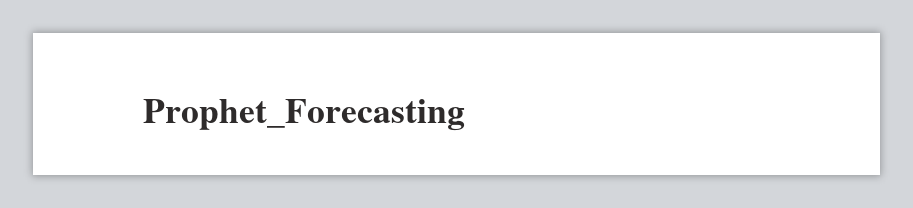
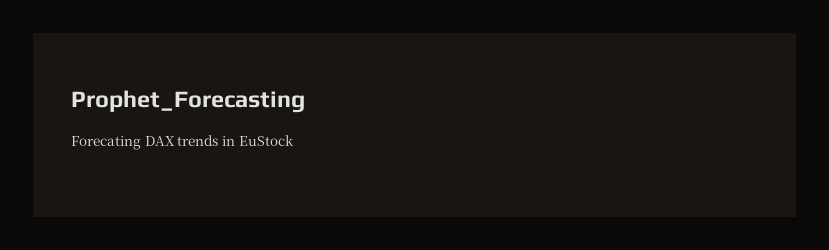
+ Forecating DAX trends in EuStock

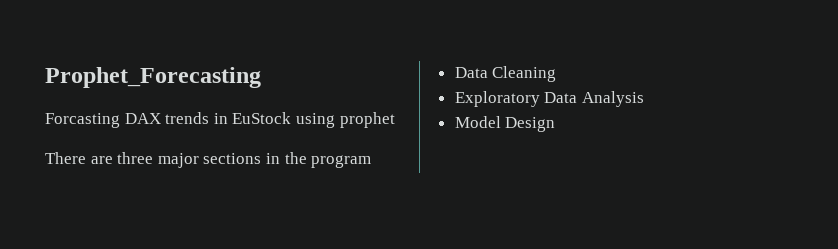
- Forecating DAX trends in EuStock
+ Forcasting DAX trends in EuStock using prophet
+ There are three major sections in the program
+ Data Cleaning
+ Exploratory Data Analysis
+ Model Design

